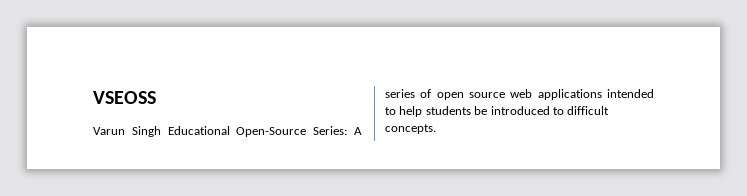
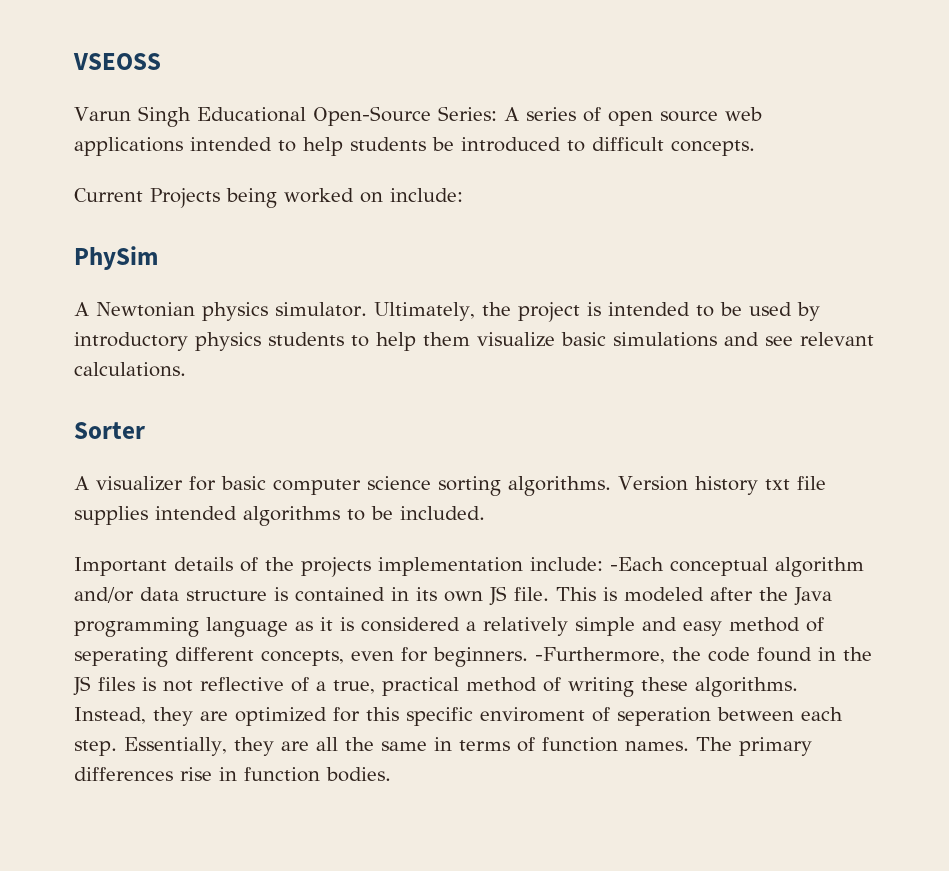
+ Current Projects being worked on include:
+ PhySim
+ A Newtonian physics simulator. Ultimately, the project is intended to be used by introductory physics students to help them visualize basic simulations and see relevant calculations.
+ Sorter
+ A visualizer for basic computer science sorting algorithms. Version history txt file supplies intended algorithms to be included.
+ Important details of the projects implementation include: -Each conceptual algorithm and/or data structure is contained in its own JS file. This is modeled after the Java programming language as it is considered a relatively simple and easy method of seperating different concepts, even for beginners. -Furthermore, the code found in the JS files is not reflective of a true, practical method of writing these algorithms. Instead, they are optimized for this specific enviroment of seperation between each step. Essentially, they are all the same in terms of function names. The primary differences rise in function bodies.

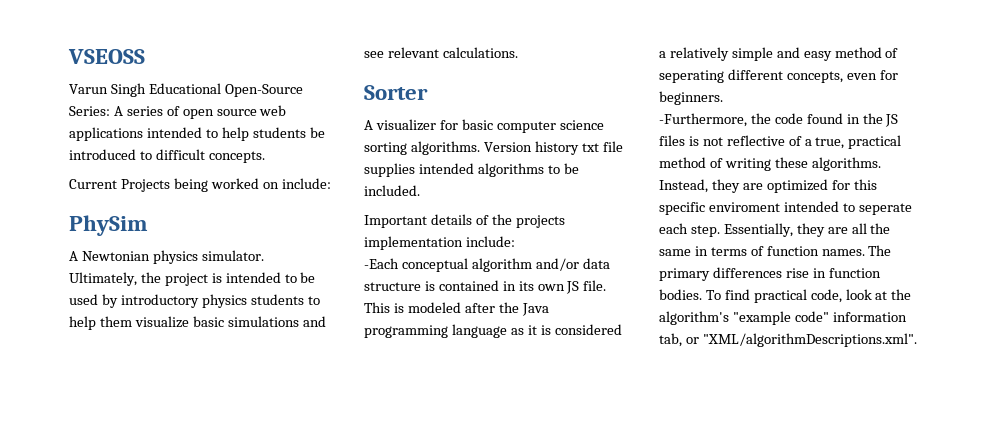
- Important details of the projects implementation include: -Each conceptual algorithm and/or data structure is contained in its own JS file.
+ Important details of the projects implementation include:
+ -Each conceptual algorithm and/or data structure is contained in its own JS file.
- This is modeled after the Java programming language as it is considered a relatively simple and easy method of seperating different concepts, even for beginners. -Furthermore, the code found in the JS files is not reflective of a true, practical method of writing these algorithms.
+ This is modeled after the Java programming language as it is considered a relatively simple and easy method of seperating different concepts, even for beginners.
+ -Furthermore, the code found in the JS files is not reflective of a true, practical method of writing these algorithms.
- Instead, they are optimized for this specific enviroment of seperation between each step.
+ Instead, they are optimized for this specific enviroment intended to seperate each step.
+ To find practical code, look at the algorithm's "example code" information tab, or "XML/algorithmDescriptions.xml".

